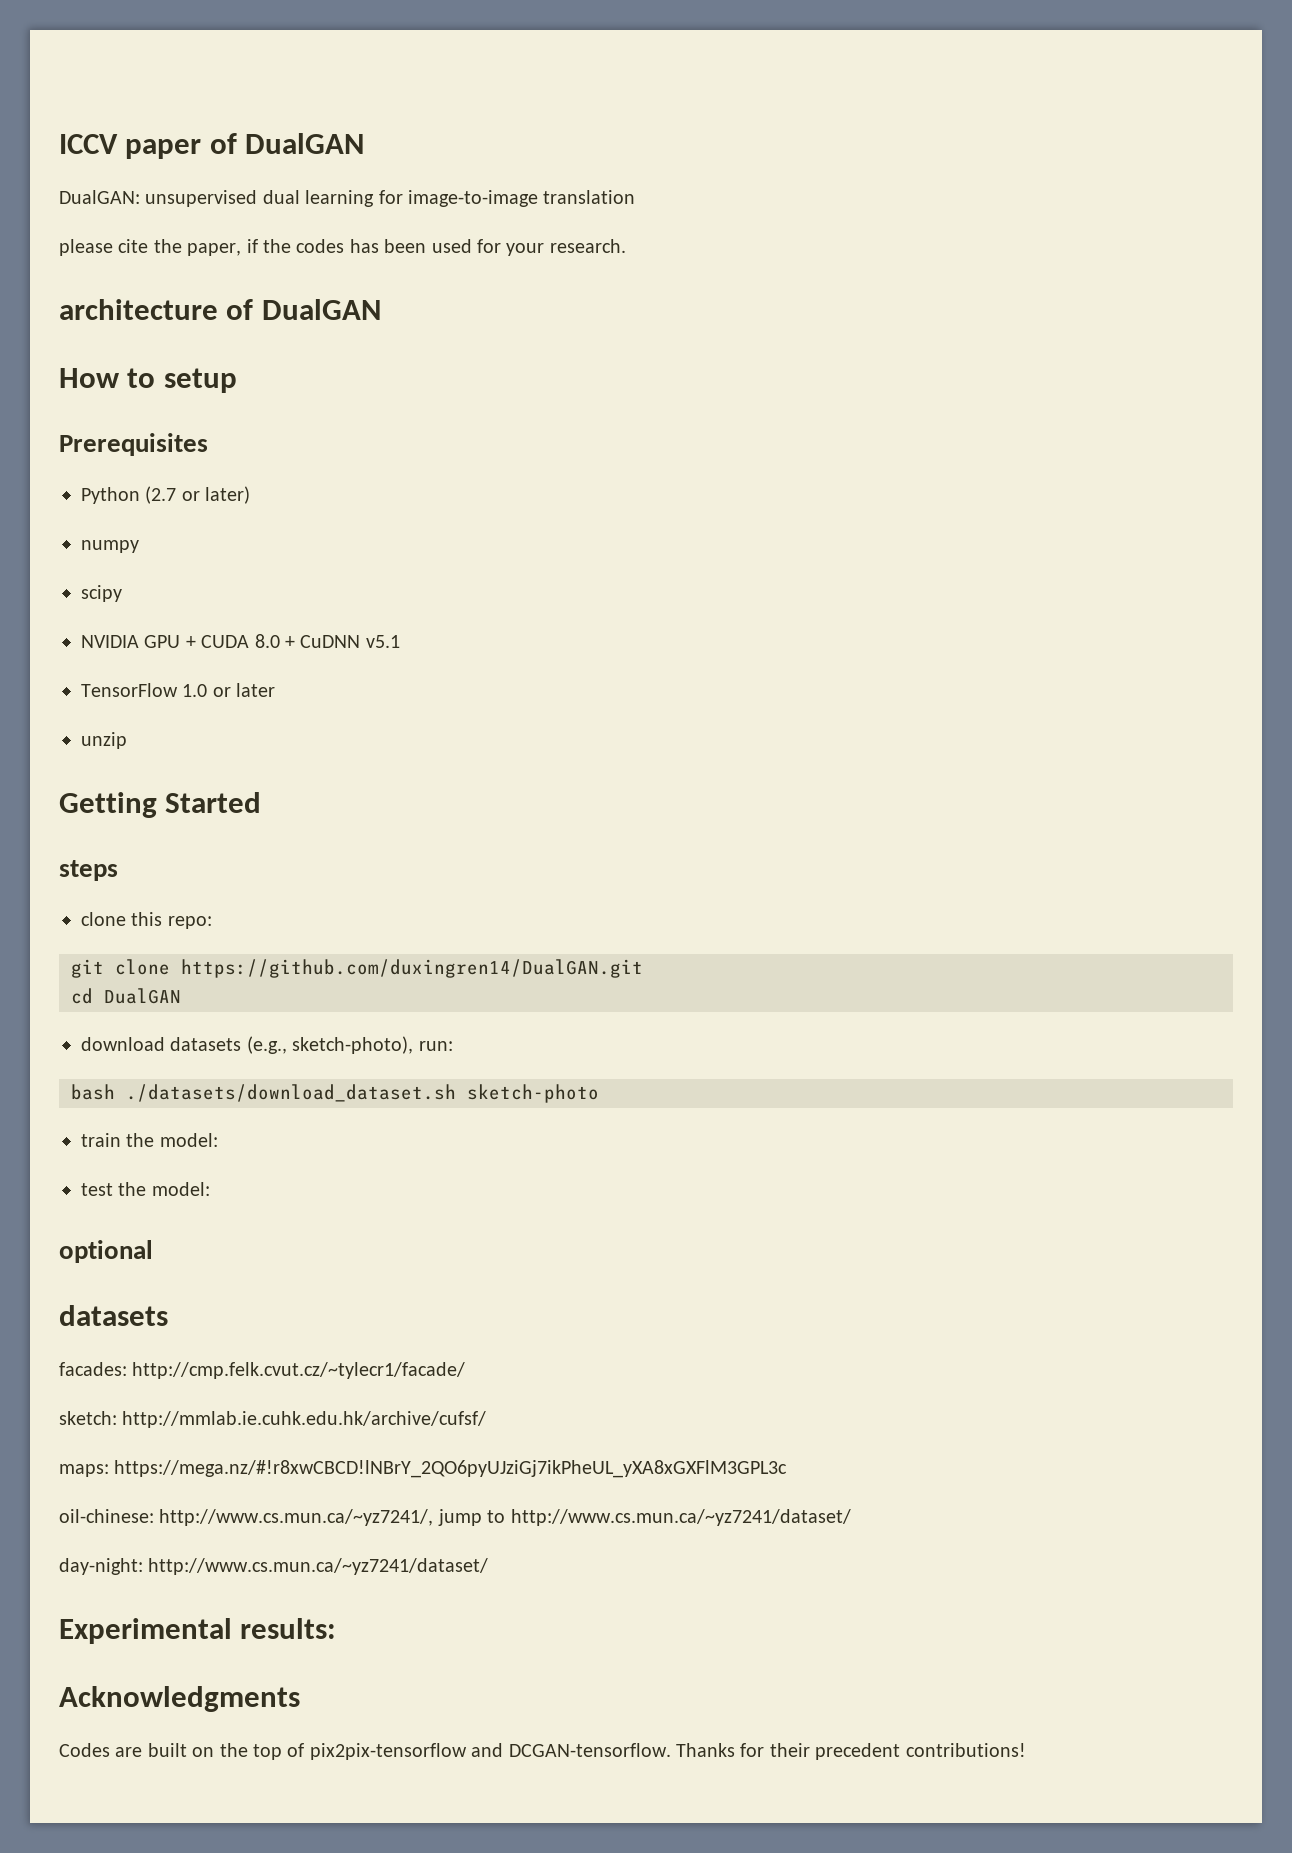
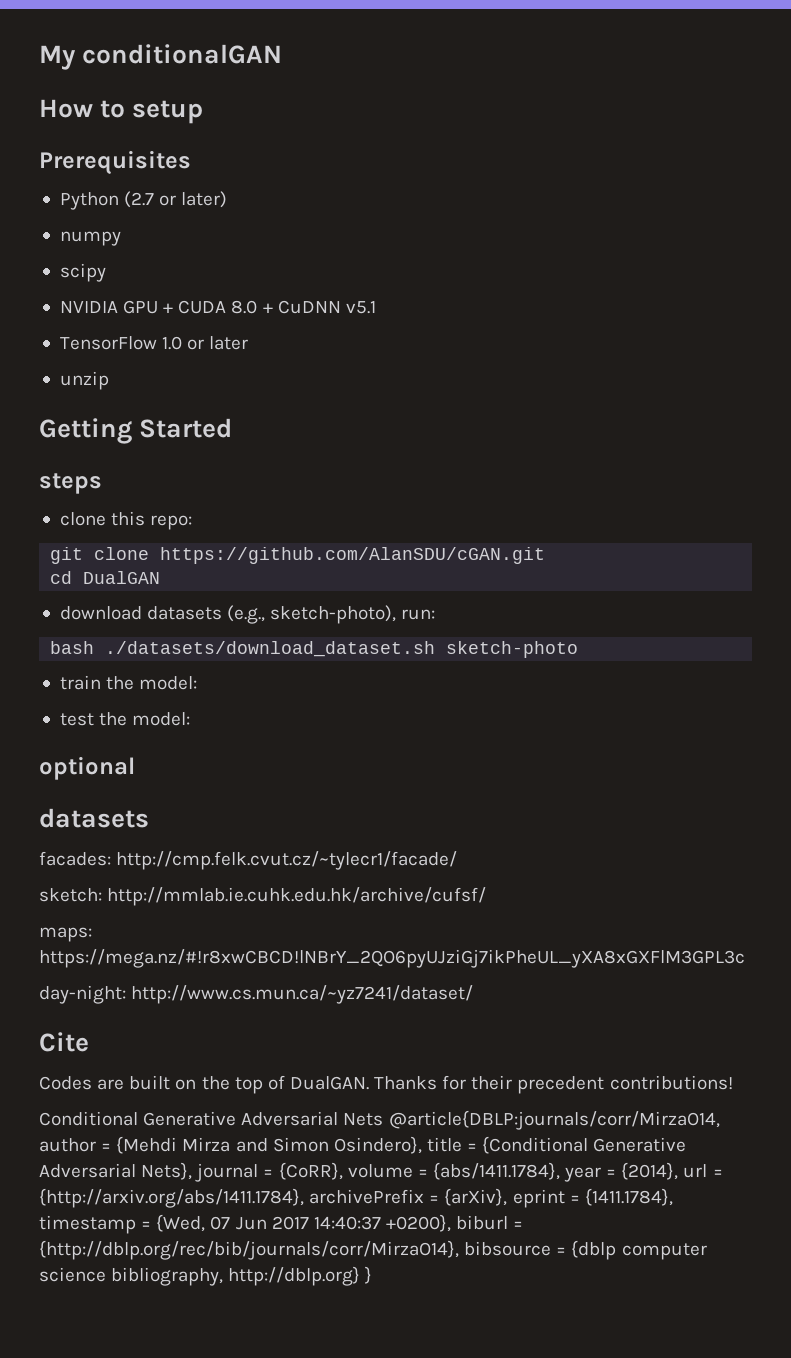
- ICCV paper of DualGAN
- DualGAN: unsupervised dual learning for image-to-image translation
- please cite the paper, if the codes has been used for your research.
- architecture of DualGAN
+ My conditionalGAN
- git clone https://github.com/duxingren14/DualGAN.git
+ git clone https://github.com/AlanSDU/cGAN.git
- oil-chinese: http://www.cs.mun.ca/~yz7241/, jump to http://www.cs.mun.ca/~yz7241/dataset/
- Experimental results:
- Acknowledgments
+ Cite
- Codes are built on the top of pix2pix-tensorflow and DCGAN-tensorflow.
+ Codes are built on the top of DualGAN.
+ Conditional Generative Adversarial Nets @article{DBLP:journals/corr/MirzaO14, author = {Mehdi Mirza and Simon Osindero}, title = {Conditional Generative Adversarial Nets}, journal = {CoRR}, volume = {abs/1411.1784}, year = {2014}, url = {http://arxiv.org/abs/1411.1784}, archivePrefix = {arXiv}, eprint = {1411.1784}, timestamp = {Wed, 07 Jun 2017 14:40:37 +0200}, biburl = {http://dblp.org/rec/bib/journals/corr/MirzaO14}, bibsource = {dblp computer science bibliography, http://dblp.org} }

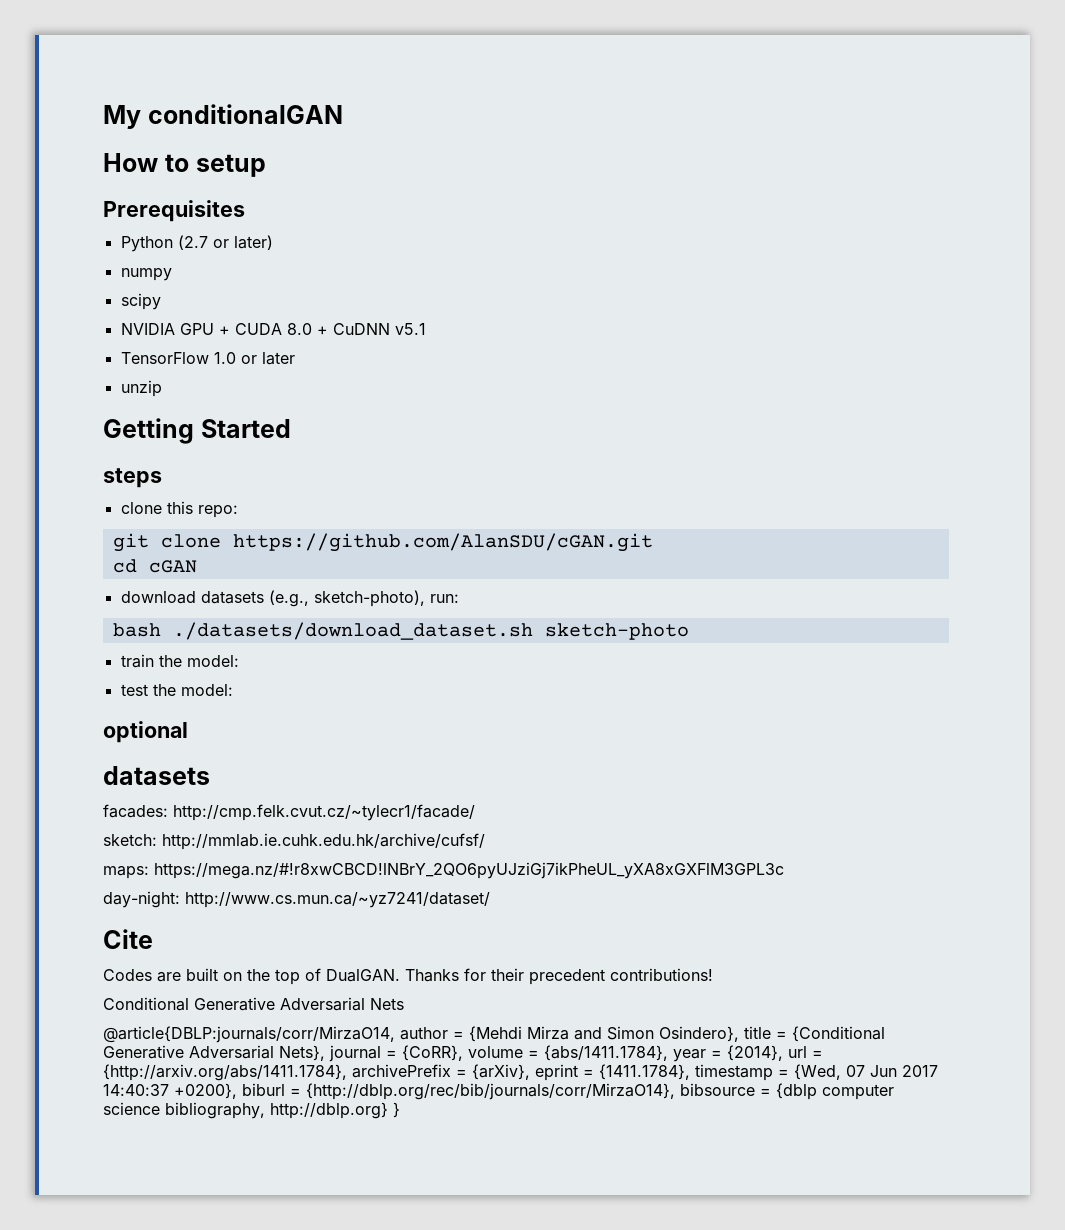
- cd DualGAN
+ cd cGAN
- Conditional Generative Adversarial Nets @article{DBLP:journals/corr/MirzaO14, author = {Mehdi Mirza and Simon Osindero}, title = {Conditional Generative Adversarial Nets}, journal = {CoRR}, volume = {abs/1411.1784}, year = {2014}, url = {http://arxiv.org/abs/1411.1784}, archivePrefix = {arXiv}, eprint = {1411.1784}, timestamp = {Wed, 07 Jun 2017 14:40:37 +0200}, biburl = {http://dblp.org/rec/bib/journals/corr/MirzaO14}, bibsource = {dblp computer science bibliography, http://dblp.org} }
+ Conditional Generative Adversarial Nets
+ @article{DBLP:journals/corr/MirzaO14, author = {Mehdi Mirza and Simon Osindero}, title = {Conditional Generative Adversarial Nets}, journal = {CoRR}, volume = {abs/1411.1784}, year = {2014}, url = {http://arxiv.org/abs/1411.1784}, archivePrefix = {arXiv}, eprint = {1411.1784}, timestamp = {Wed, 07 Jun 2017 14:40:37 +0200}, biburl = {http://dblp.org/rec/bib/journals/corr/MirzaO14}, bibsource = {dblp computer science bibliography, http://dblp.org} }

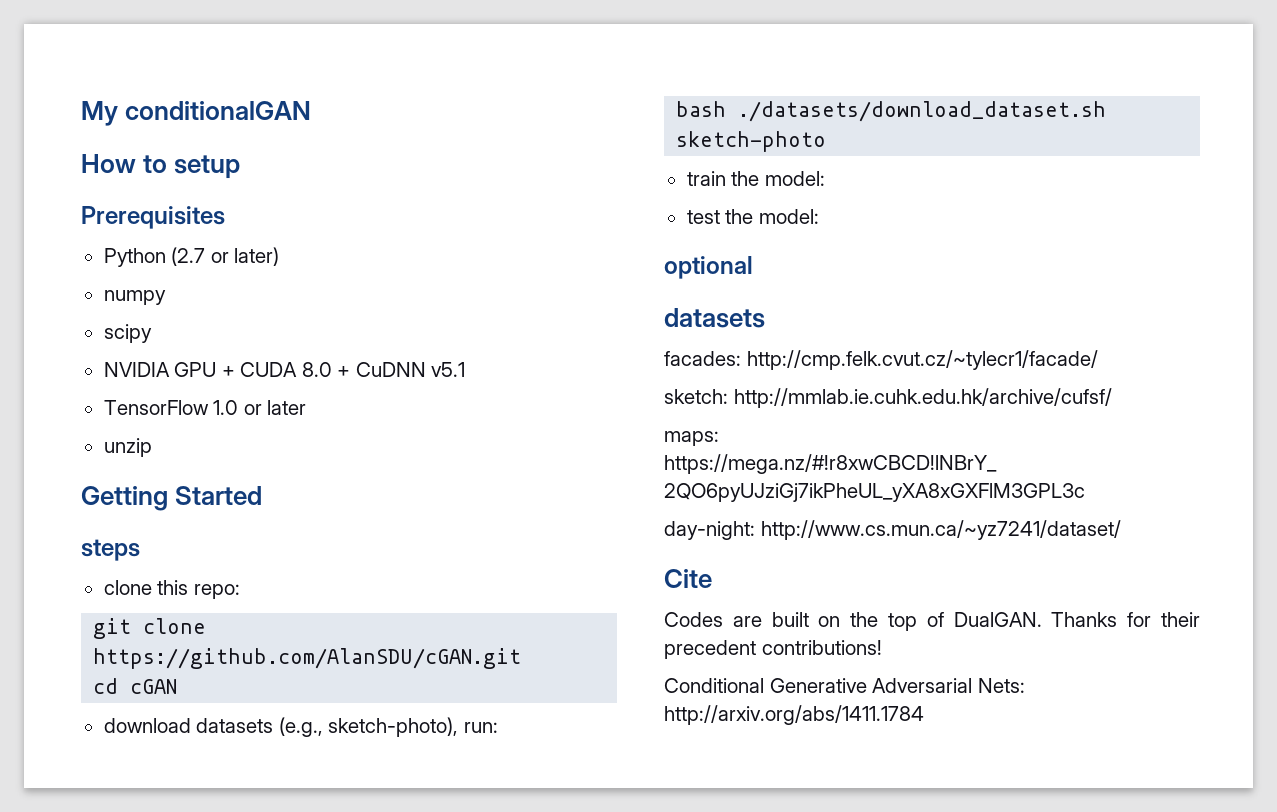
- Conditional Generative Adversarial Nets
- @article{DBLP:journals/corr/MirzaO14, author = {Mehdi Mirza and Simon Osindero}, title = {Conditional Generative Adversarial Nets}, journal = {CoRR}, volume = {abs/1411.1784}, year = {2014}, url = {http://arxiv.org/abs/1411.1784}, archivePrefix = {arXiv}, eprint = {1411.1784}, timestamp = {Wed, 07 Jun 2017 14:40:37 +0200}, biburl = {http://dblp.org/rec/bib/journals/corr/MirzaO14}, bibsource = {dblp computer science bibliography, http://dblp.org} }
+ Conditional Generative Adversarial Nets: http://arxiv.org/abs/1411.1784

